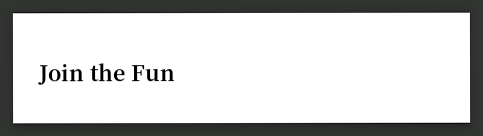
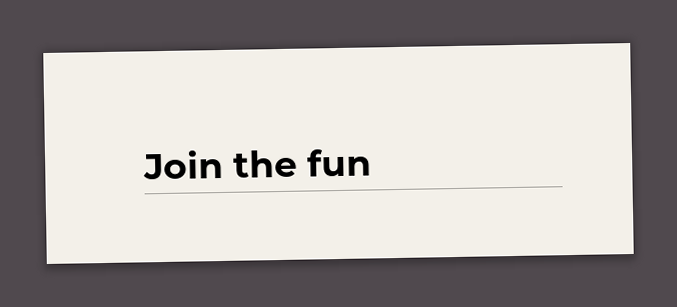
- Join the Fun
+ Join the fun

